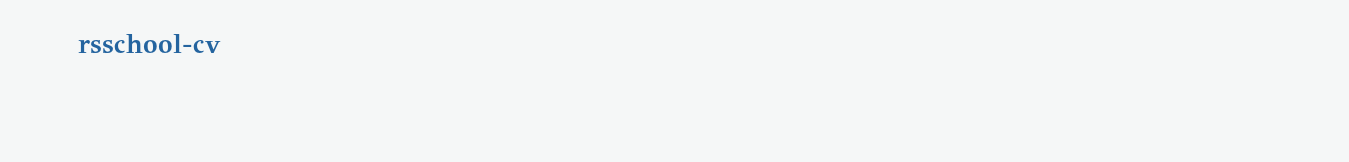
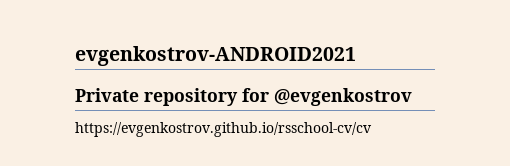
- rsschool-cv
+ evgenkostrov-ANDROID2021
+ Private repository for @evgenkostrov
+ https://evgenkostrov.github.io/rsschool-cv/cv

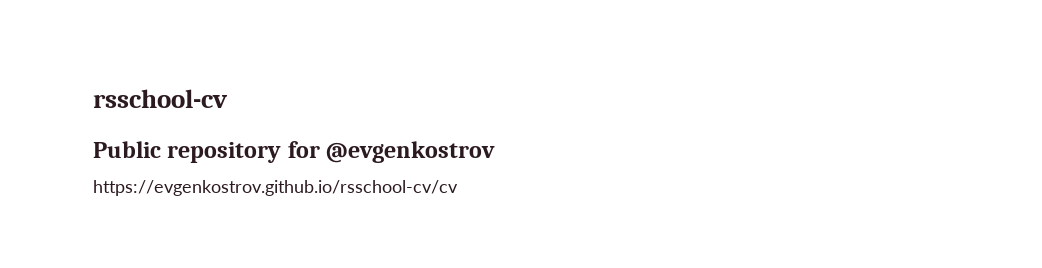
- evgenkostrov-ANDROID2021
- Private repository for @evgenkostrov
+ rsschool-cv
+ Public repository for @evgenkostrov

